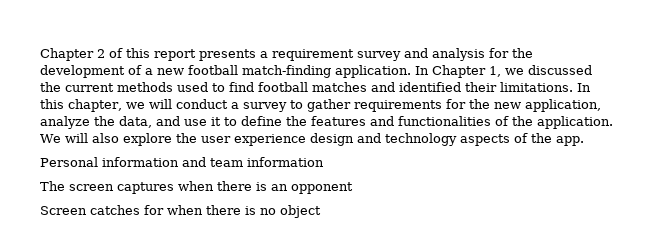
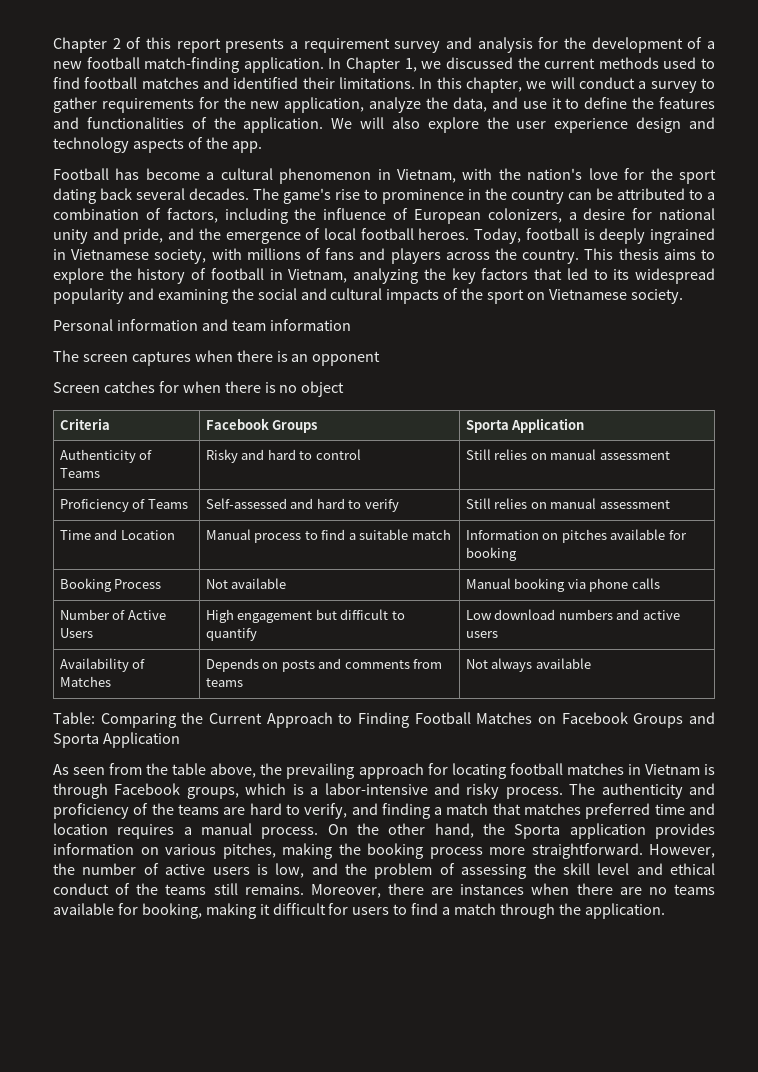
+ Football has become a cultural phenomenon in Vietnam, with the nation's love for the sport dating back several decades. The game's rise to prominence in the country can be attributed to a combination of factors, including the influence of European colonizers, a desire for national unity and pride, and the emergence of local football heroes. Today, football is deeply ingrained in Vietnamese society, with millions of fans and players across the country. This thesis aims to explore the history of football in Vietnam, analyzing the key factors that led to its widespread popularity and examining the social and cultural impacts of the sport on Vietnamese society.
+ Criteria | Facebook Groups | Sporta Application
+ Authenticity of Teams | Risky and hard to control | Still relies on manual assessment
+ Proficiency of Teams | Self-assessed and hard to verify | Still relies on manual assessment
+ Time and Location | Manual process to find a suitable match | Information on pitches available for booking
+ Booking Process | Not available | Manual booking via phone calls
+ Number of Active Users | High engagement but difficult to quantify | Low download numbers and active users
+ Availability of Matches | Depends on posts and comments from teams | Not always available
+ Table: Comparing the Current Approach to Finding Football Matches on Facebook Groups and Sporta Application
+ As seen from the table above, the prevailing approach for locating football matches in Vietnam is through Facebook groups, which is a labor-intensive and risky process. The authenticity and proficiency of the teams are hard to verify, and finding a match that matches preferred time and location requires a manual process. On the other hand, the Sporta application provides information on various pitches, making the booking process more straightforward. However, the number of active users is low, and the problem of assessing the skill level and ethical conduct of the teams still remains. Moreover, there are instances when there are no teams available for booking, making it difficult for users to find a match through the application.

